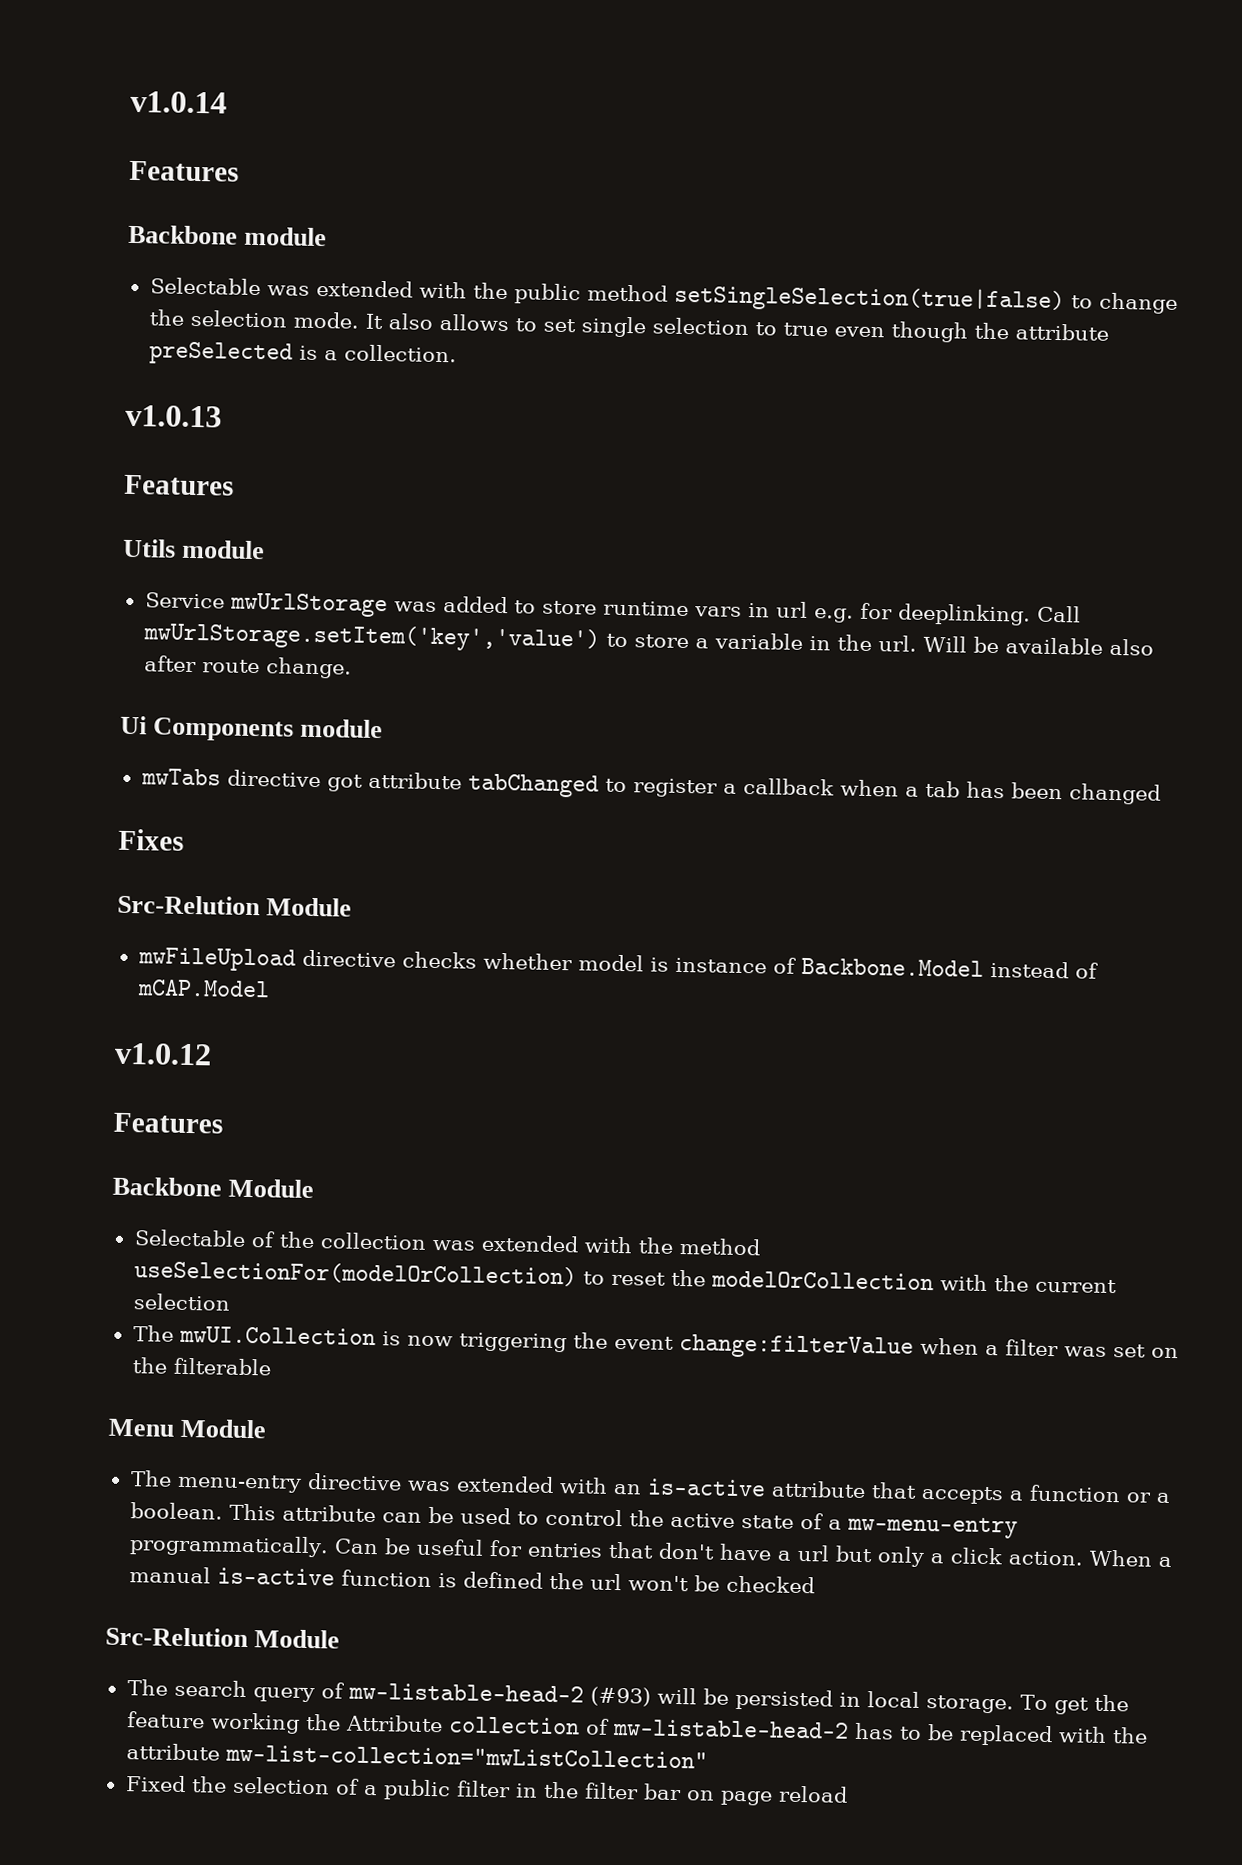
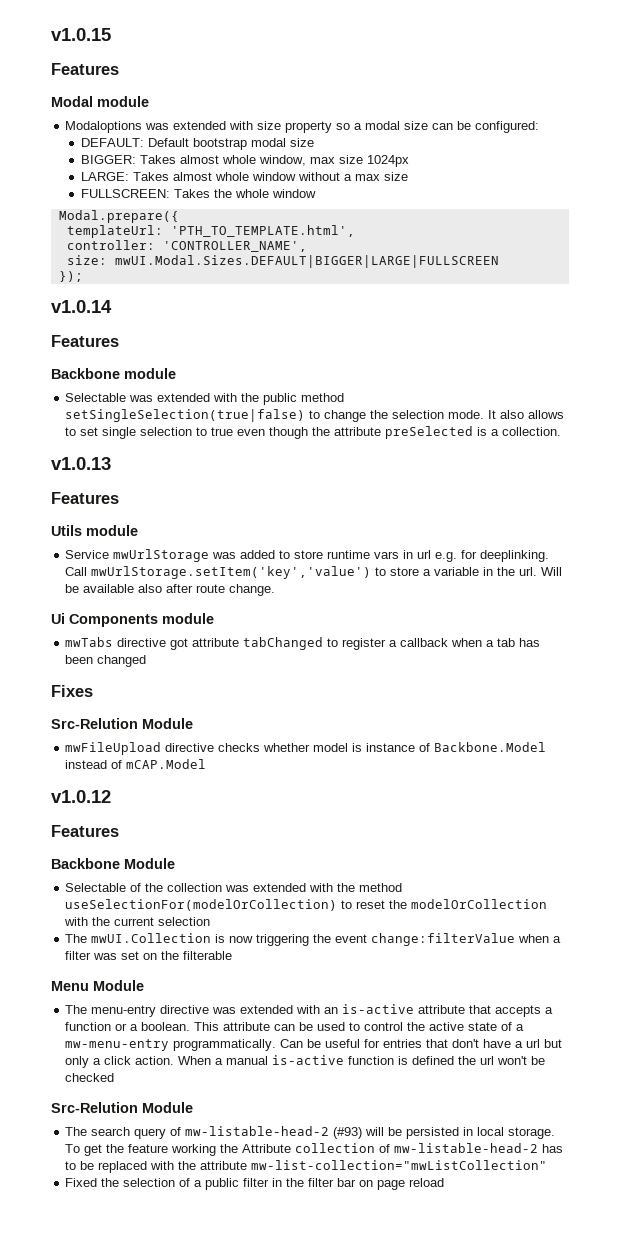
+ v1.0.15
+ Features
+ Modal module
+ Modaloptions was extended with size property so a modal size can be configured:
+ DEFAULT: Default bootstrap modal size
+ BIGGER: Takes almost whole window, max size 1024px
+ LARGE: Takes almost whole window without a max size
+ FULLSCREEN: Takes the whole window
+ Modal.prepare({
+ templateUrl: 'PTH_TO_TEMPLATE.html',
+ controller: 'CONTROLLER_NAME',
+ size: mwUI.Modal.Sizes.DEFAULT|BIGGER|LARGE|FULLSCREEN
+ });

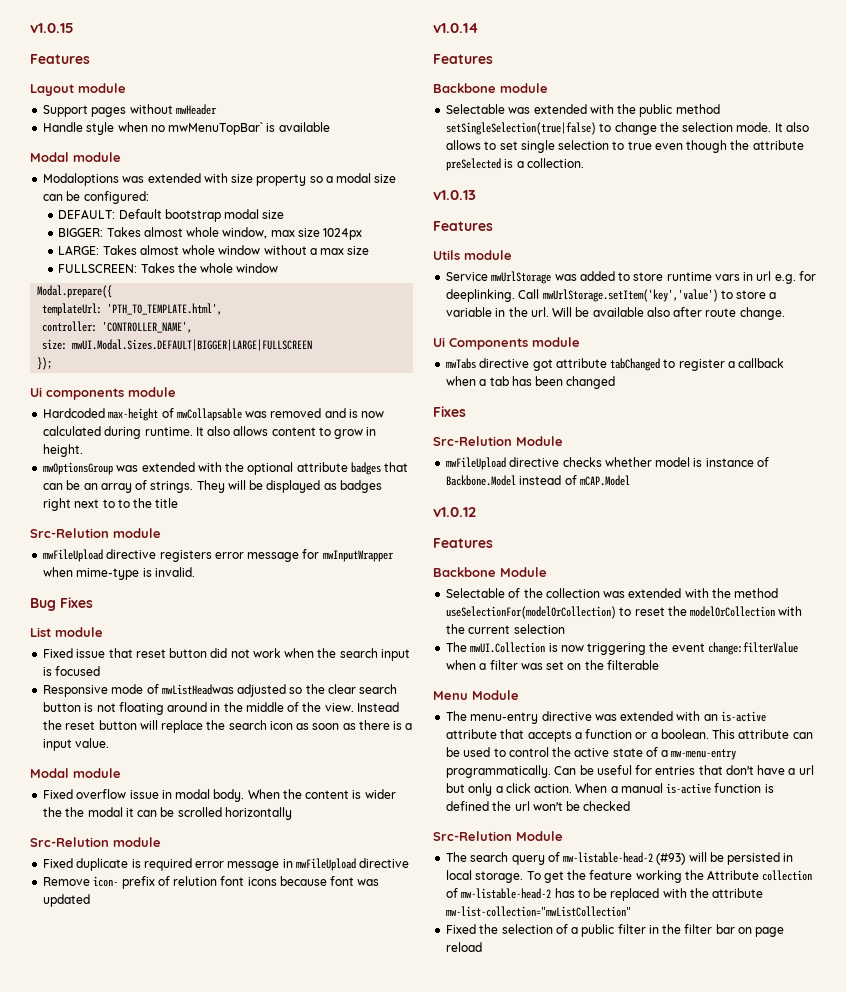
+ Layout module
+ Support pages without mwHeader
+ Handle style when no mwMenuTopBar` is available
+ Ui components module
+ Hardcoded max-height of mwCollapsable was removed and is now calculated during runtime. It also allows content to grow in height.
+ mwOptionsGroup was extended with the optional attribute badges that can be an array of strings. They will be displayed as badges right next to to the title
+ Src-Relution module
+ mwFileUpload directive registers error message for mwInputWrapper when mime-type is invalid.
+ Bug Fixes
+ List module
+ Fixed issue that reset button did not work when the search input is focused
+ Responsive mode of mwListHeadwas adjusted so the clear search button is not floating around in the middle of the view. Instead the reset button will replace the search icon as soon as there is a input value.
+ Modal module
+ Fixed overflow issue in modal body. When the content is wider the the modal it can be scrolled horizontally
+ Src-Relution module
+ Fixed duplicate is required error message in mwFileUpload directive
+ Remove icon- prefix of relution font icons because font was updated

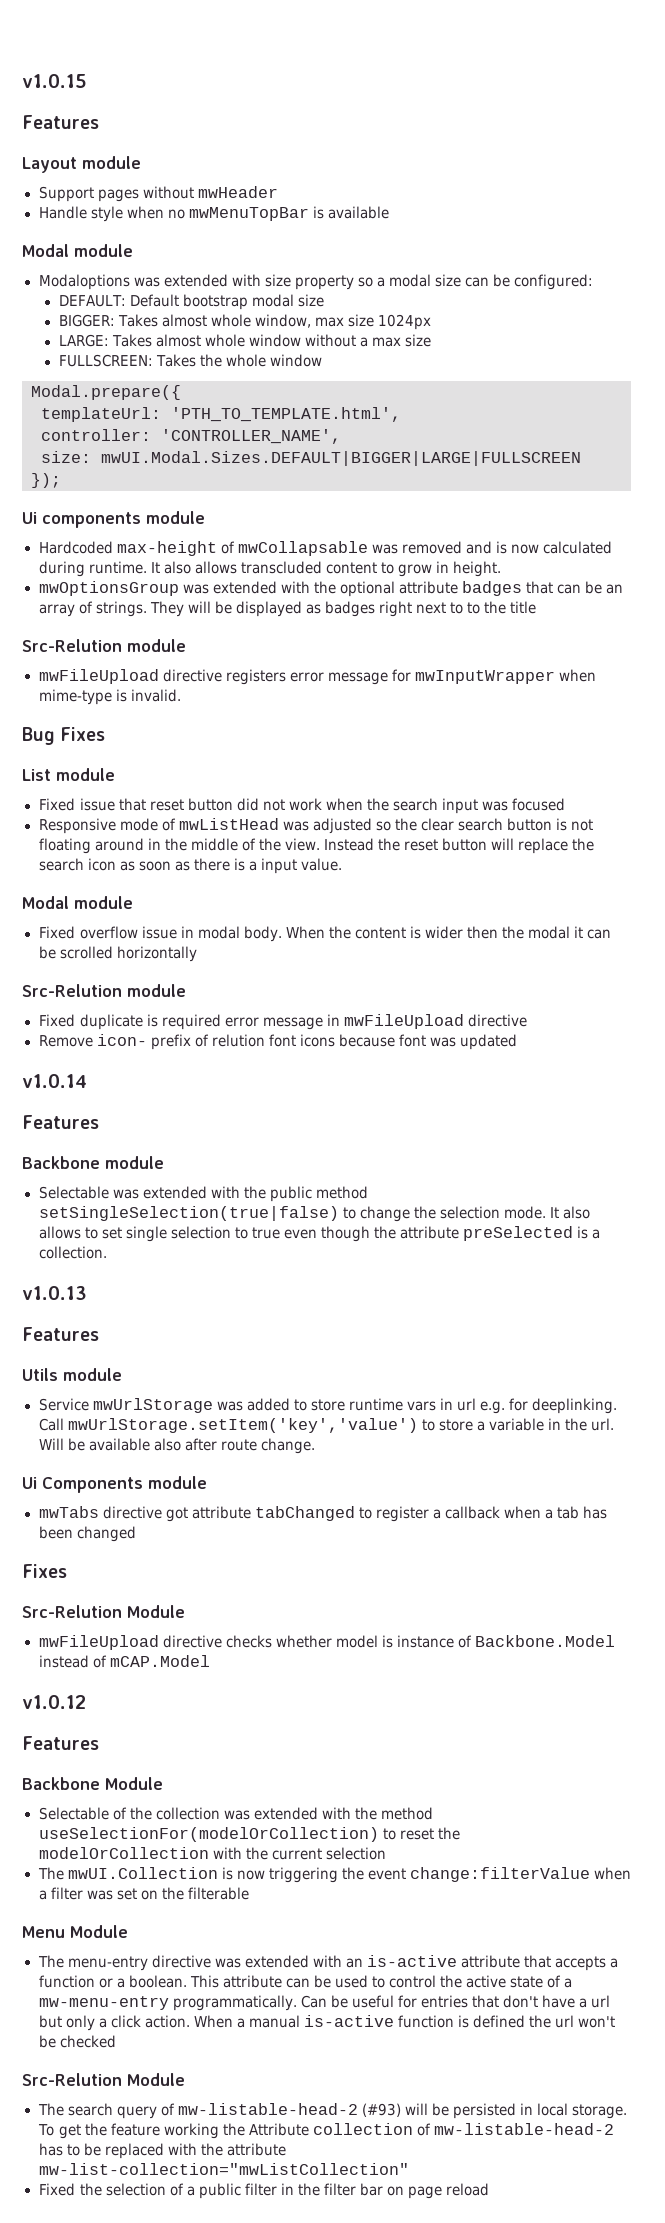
- Handle style when no mwMenuTopBar` is available
+ Handle style when no mwMenuTopBar is available
- It also allows content to grow in height.
+ It also allows transcluded content to grow in height.
- Fixed issue that reset button did not work when the search input is focused
+ Fixed issue that reset button did not work when the search input was focused
- Responsive mode of mwListHeadwas adjusted so the clear search button is not floating around in the middle of the view.
+ Responsive mode of mwListHead was adjusted so the clear search button is not floating around in the middle of the view.
- When the content is wider the the modal it can be scrolled horizontally
+ When the content is wider then the modal it can be scrolled horizontally

